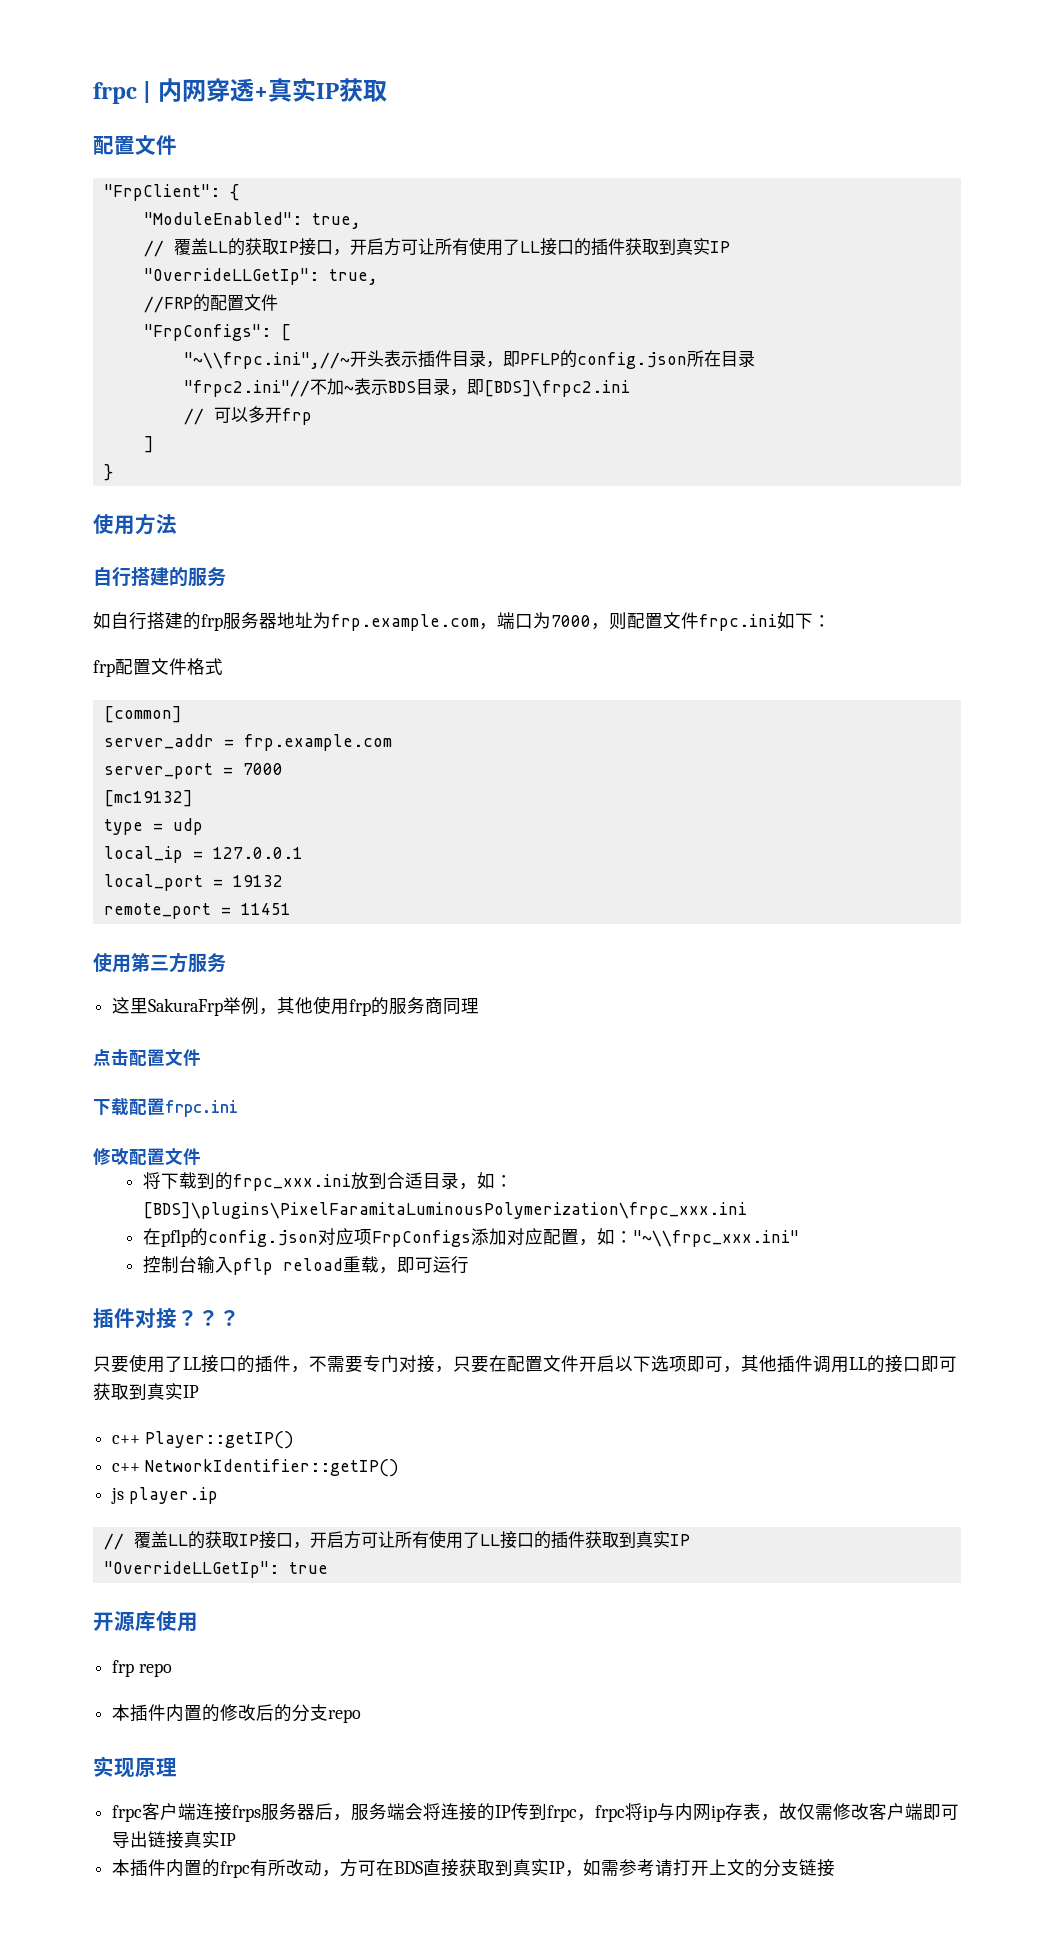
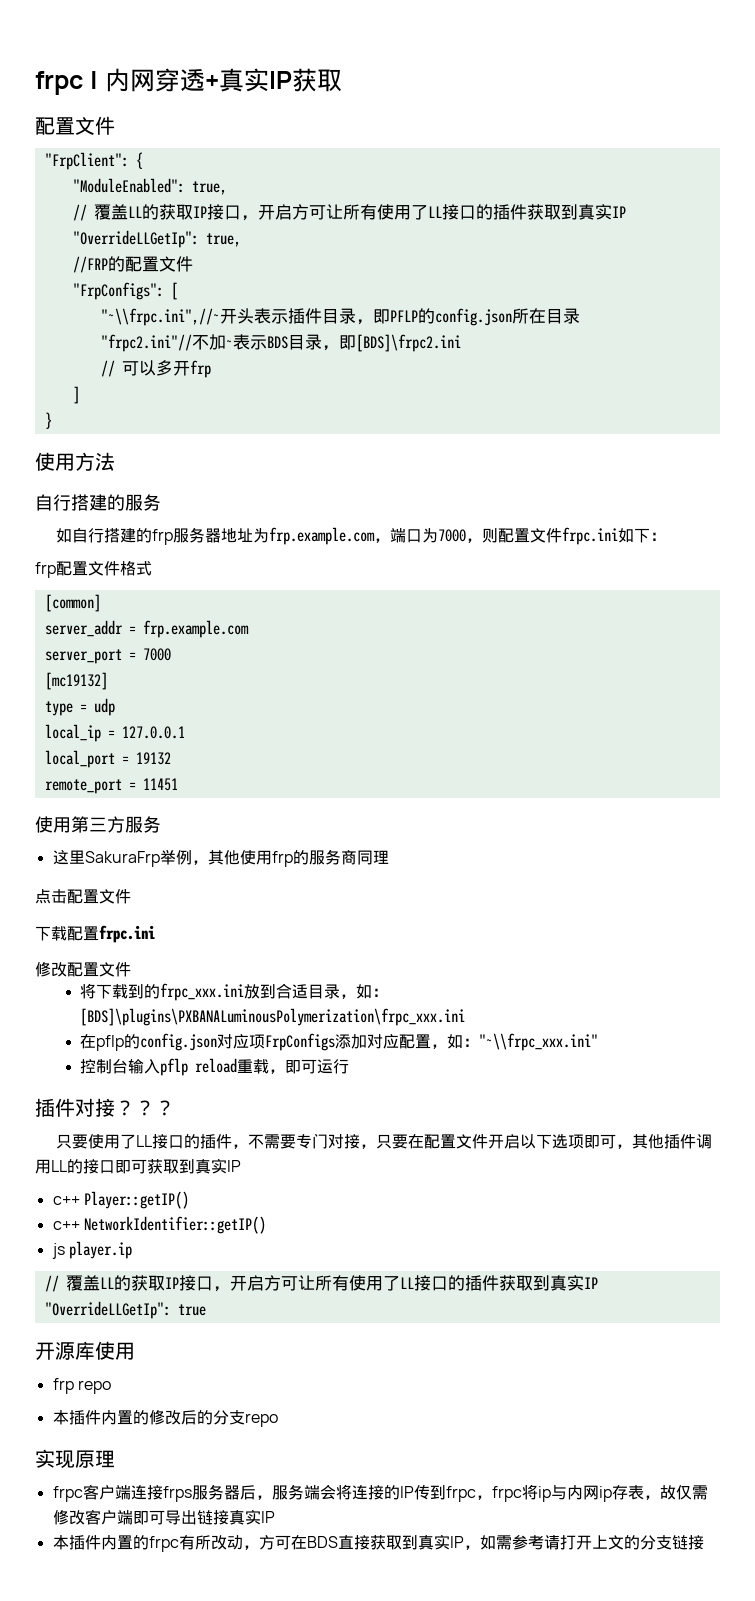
- 将下载到的frpc_xxx.ini放到合适目录，如：[BDS]\plugins\PixelFaramitaLuminousPolymerization\frpc_xxx.ini
+ 将下载到的frpc_xxx.ini放到合适目录，如：[BDS]\plugins\PXBANALuminousPolymerization\frpc_xxx.ini

